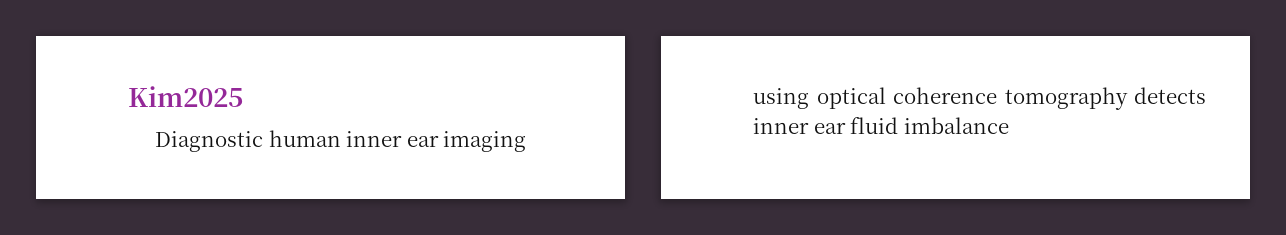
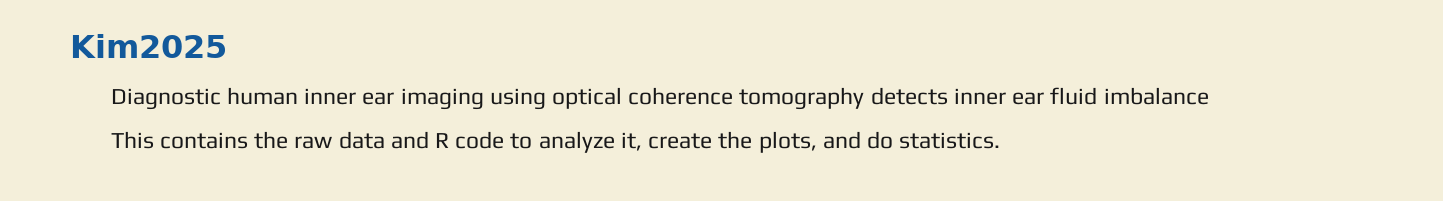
+ This contains the raw data and R code to analyze it, create the plots, and do statistics.

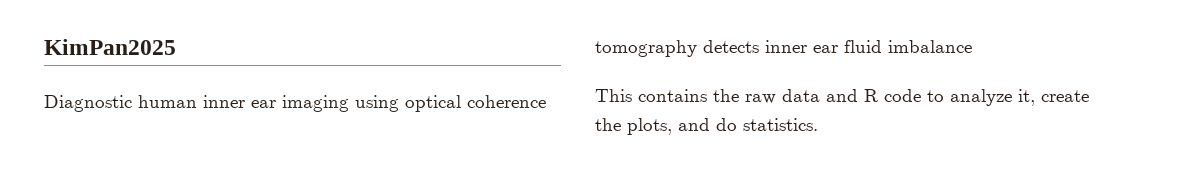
- Kim2025
+ KimPan2025

